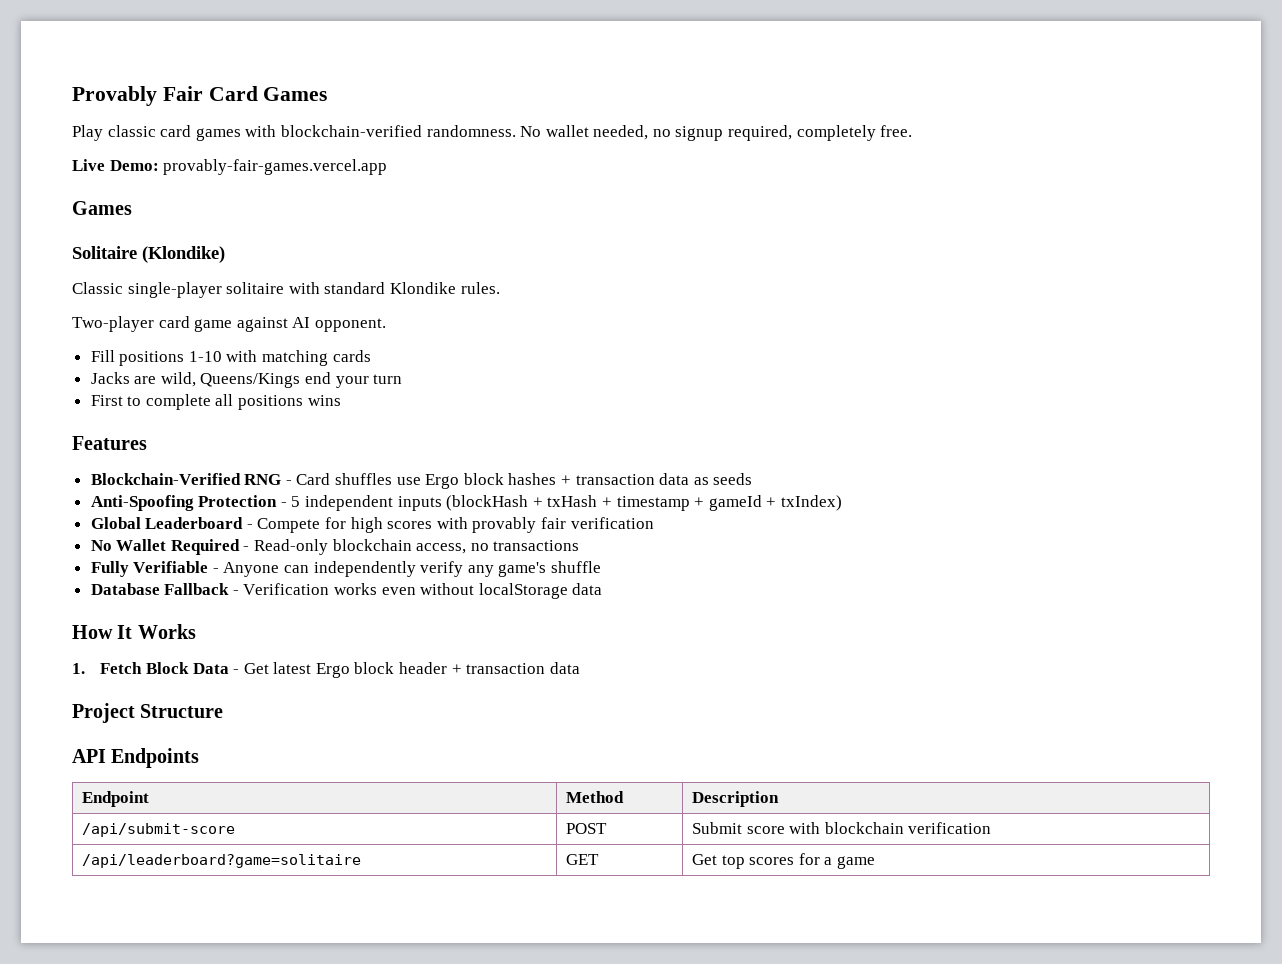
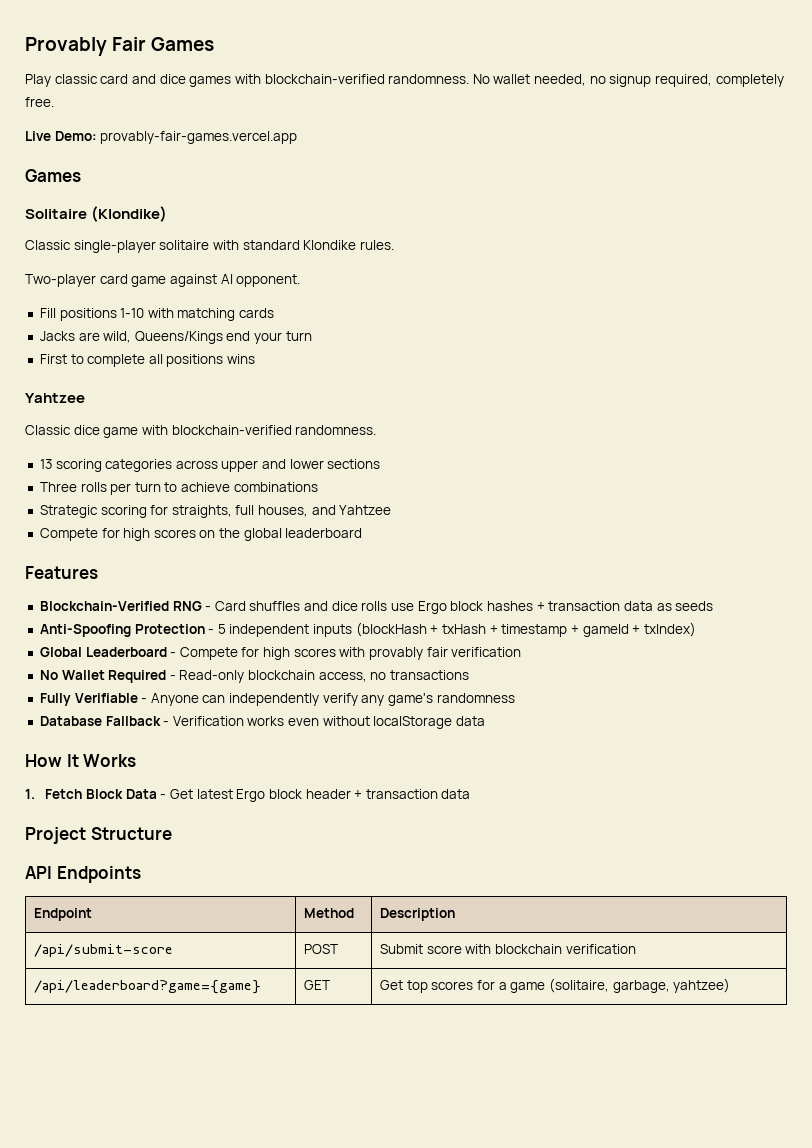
- Provably Fair Card Games
+ Provably Fair Games
- Play classic card games with blockchain-verified randomness.
+ Play classic card and dice games with blockchain-verified randomness.
  First to complete all positions wins
+ Yahtzee
+ Classic dice game with blockchain-verified randomness.
+ 13 scoring categories across upper and lower sections
+ Three rolls per turn to achieve combinations
+ Strategic scoring for straights, full houses, and Yahtzee
+ Compete for high scores on the global leaderboard
- Blockchain-Verified RNG - Card shuffles use Ergo block hashes + transaction data as seeds
+ Blockchain-Verified RNG - Card shuffles and dice rolls use Ergo block hashes + transaction data as seeds
- Fully Verifiable - Anyone can independently verify any game's shuffle
+ Fully Verifiable - Anyone can independently verify any game's randomness
- /api/leaderboard?game=solitaire | GET | Get top scores for a game
+ /api/leaderboard?game={game} | GET | Get top scores for a game (solitaire, garbage, yahtzee)

